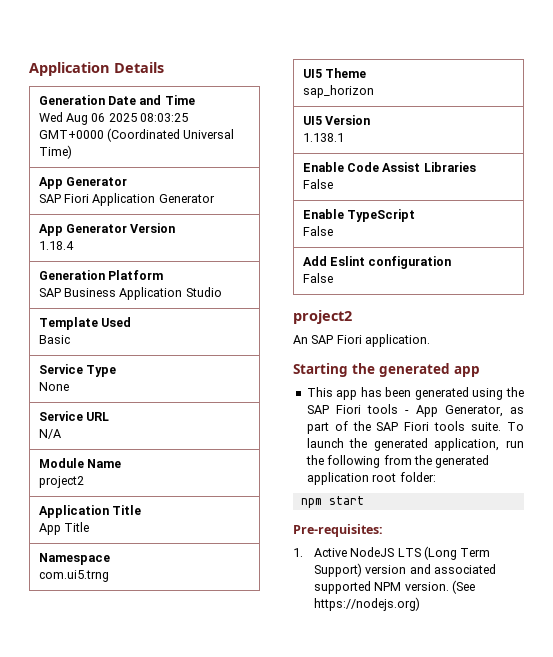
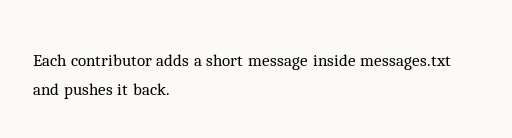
- Application Details
- Generation Date and Time
- Wed Aug 06 2025 08:03:25 GMT+0000 (Coordinated Universal Time)
- App Generator
- SAP Fiori Application Generator
- App Generator Version
- 1.18.4
- Generation Platform
- SAP Business Application Studio
- Template Used
- Basic
- Service Type
- None
- Service URL
- N/A
- Module Name
- project2
- Application Title
- App Title
- Namespace
- com.ui5.trng
- UI5 Theme
- sap_horizon
- UI5 Version
- 1.138.1
- Enable Code Assist Libraries
- False
- Enable TypeScript
- False
- Add Eslint configuration
- False
- project2
- An SAP Fiori application.
- Starting the generated app
- This app has been generated using the SAP Fiori tools - App Generator, as part of the SAP Fiori tools suite. To launch the generated application, run the following from the generated application root folder:
- npm start
- Pre-requisites:
- 1. Active NodeJS LTS (Long Term Support) version and associated supported NPM version. (See https://nodejs.org)
+ Each contributor adds a short message inside messages.txt and pushes it back.

